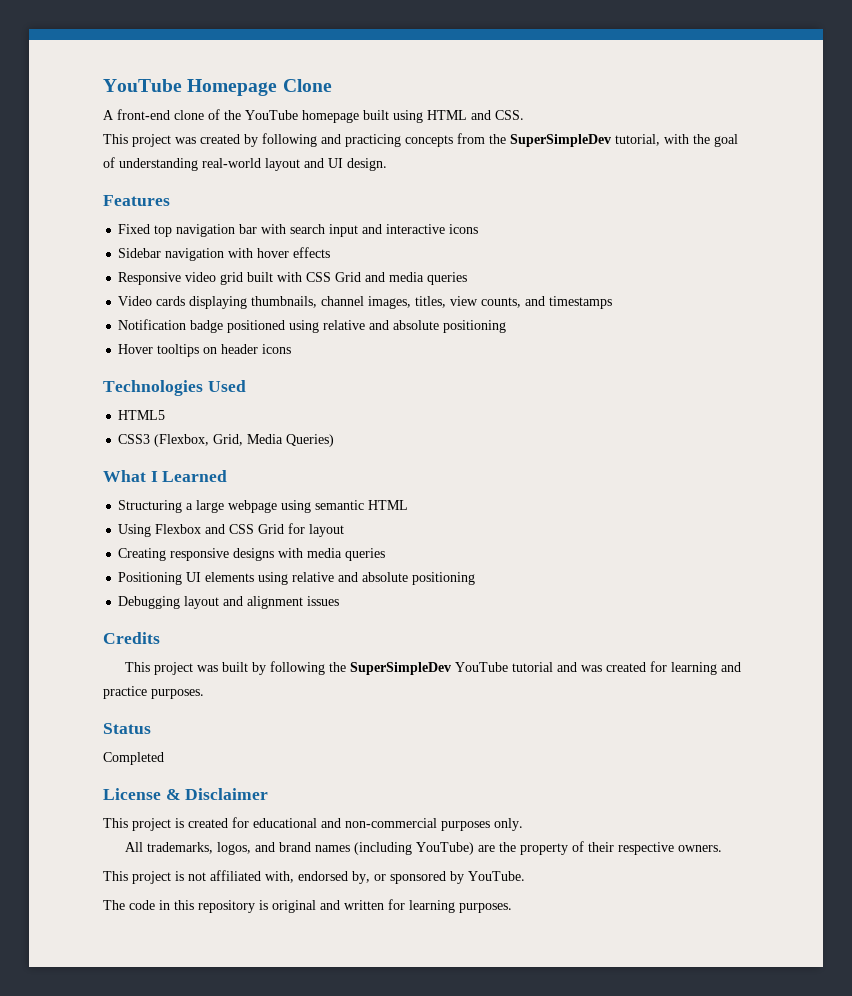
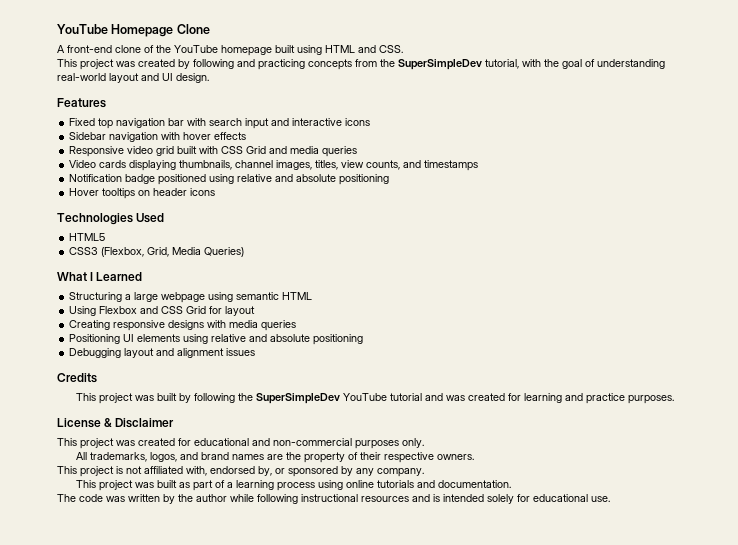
- Status
- Completed
- This project is created for educational and non-commercial purposes only.
+ This project was created for educational and non-commercial purposes only.
- All trademarks, logos, and brand names (including YouTube) are the property of their respective owners.
+ All trademarks, logos, and brand names are the property of their respective owners.
- This project is not affiliated with, endorsed by, or sponsored by YouTube.
- The code in this repository is original and written for learning purposes.
+ This project is not affiliated with, endorsed by, or sponsored by any company.
+ This project was built as part of a learning process using online tutorials and documentation.
+ The code was written by the author while following instructional resources and is intended solely for educational use.

